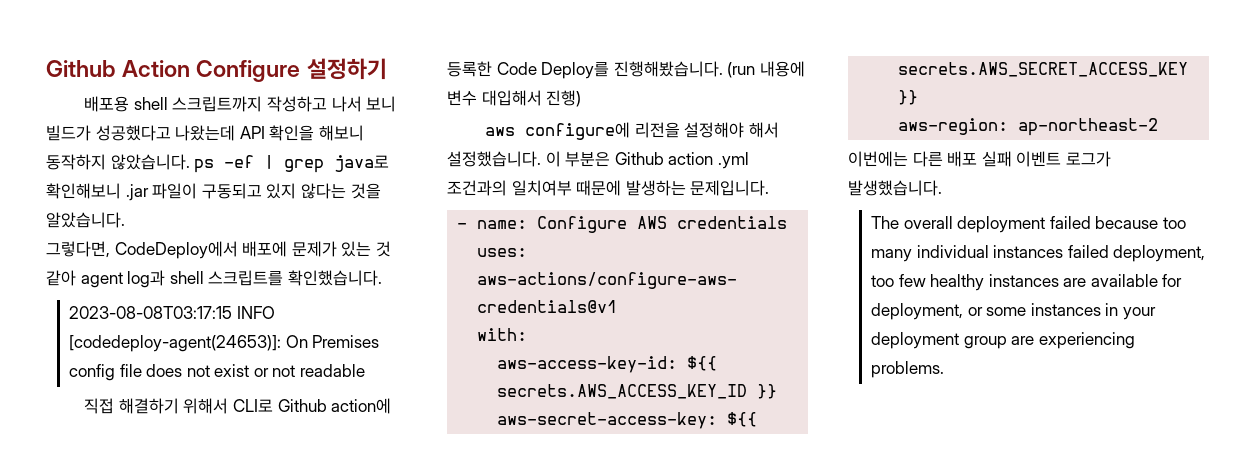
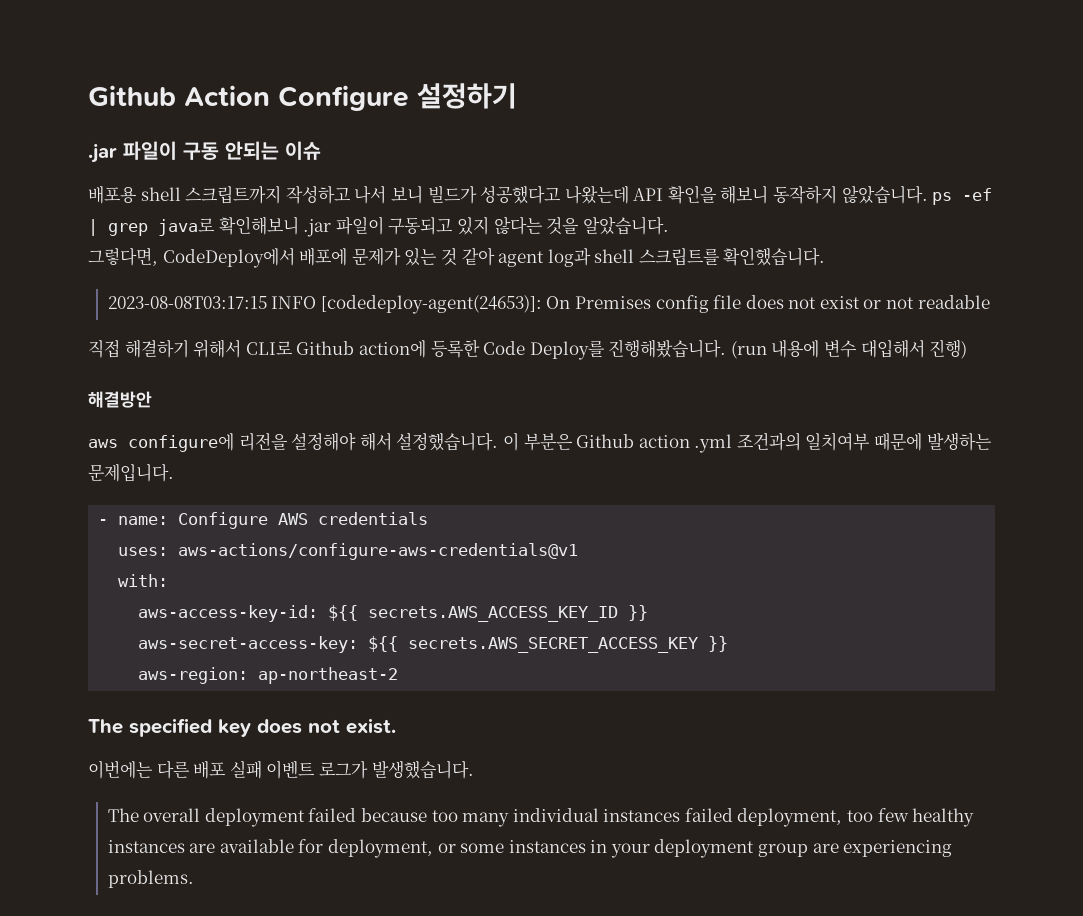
+ .jar 파일이 구동 안되는 이슈
+ 해결방안
+ The specified key does not exist.

